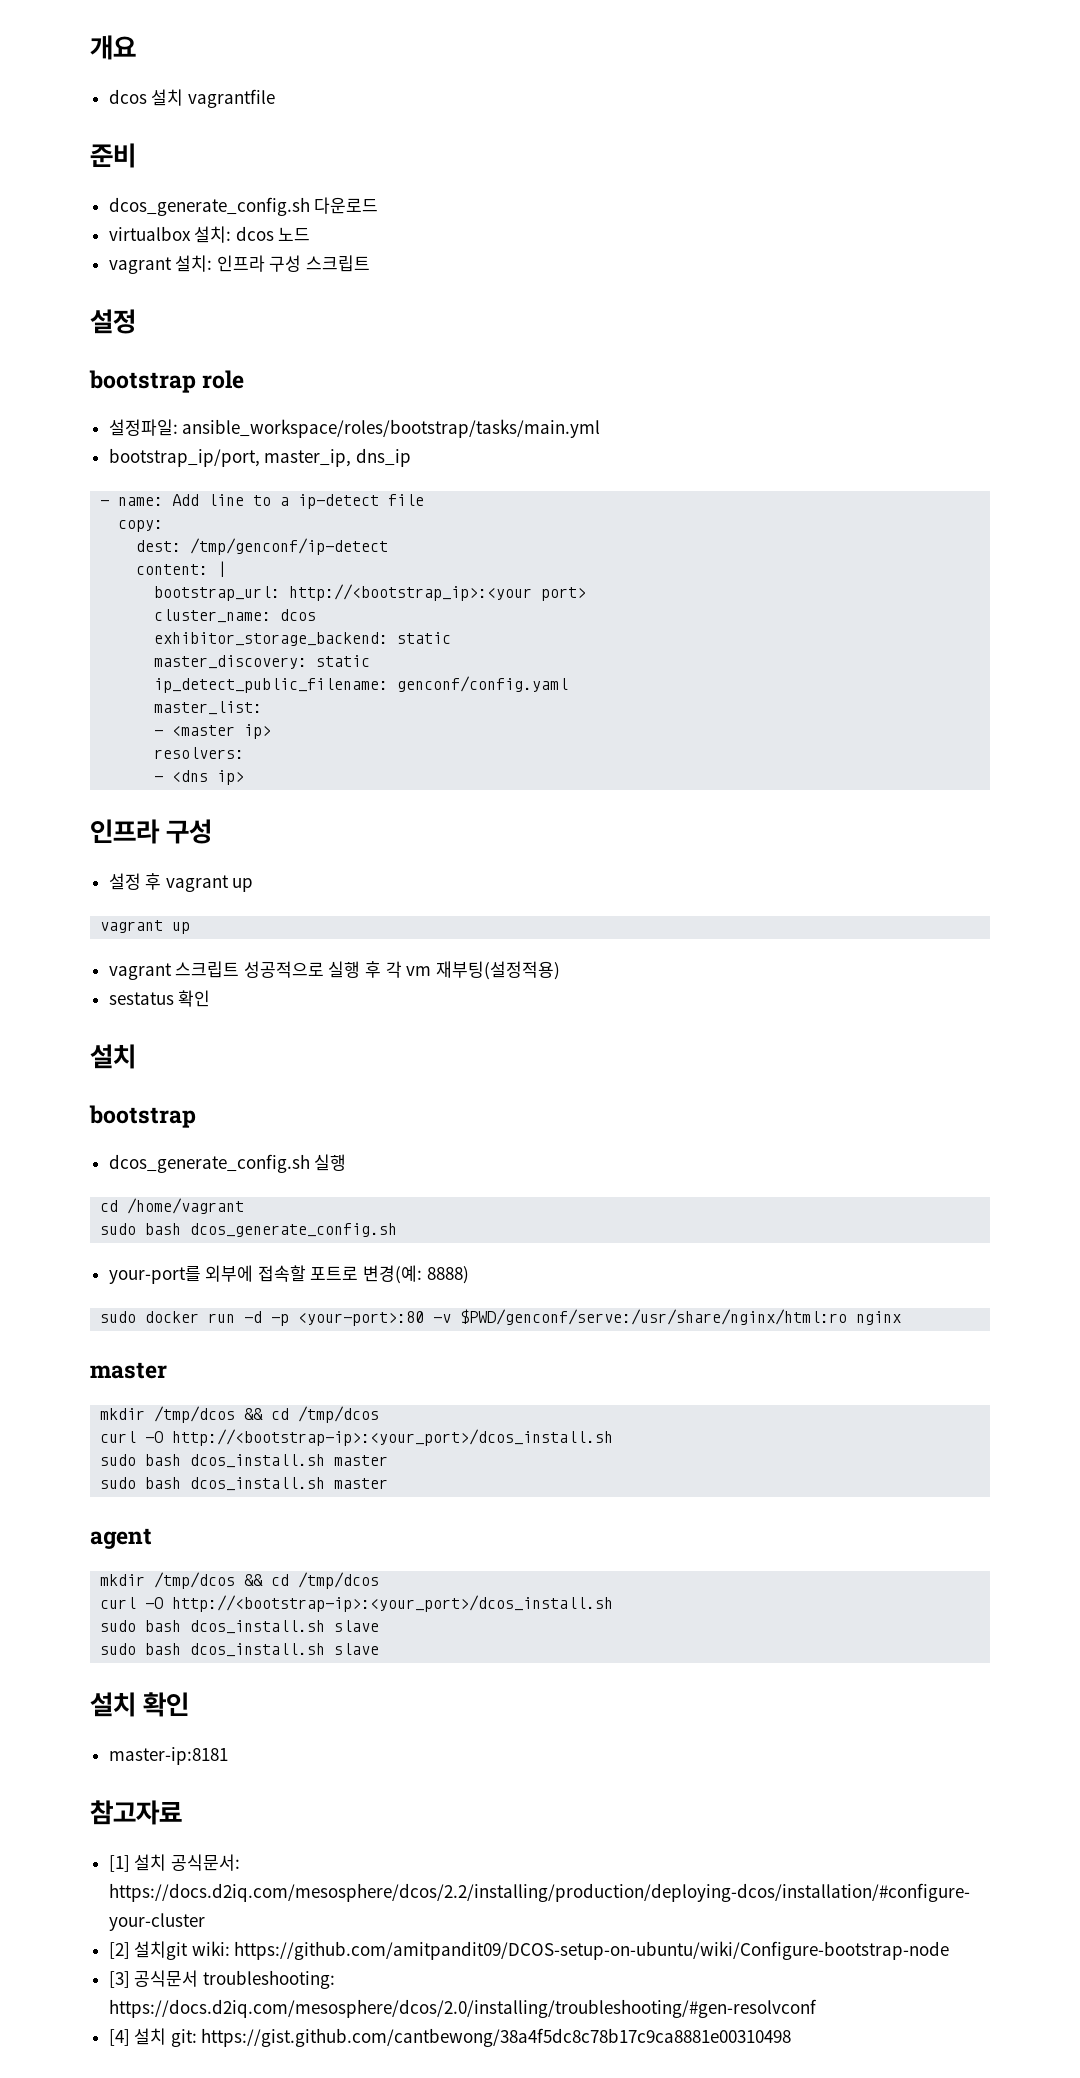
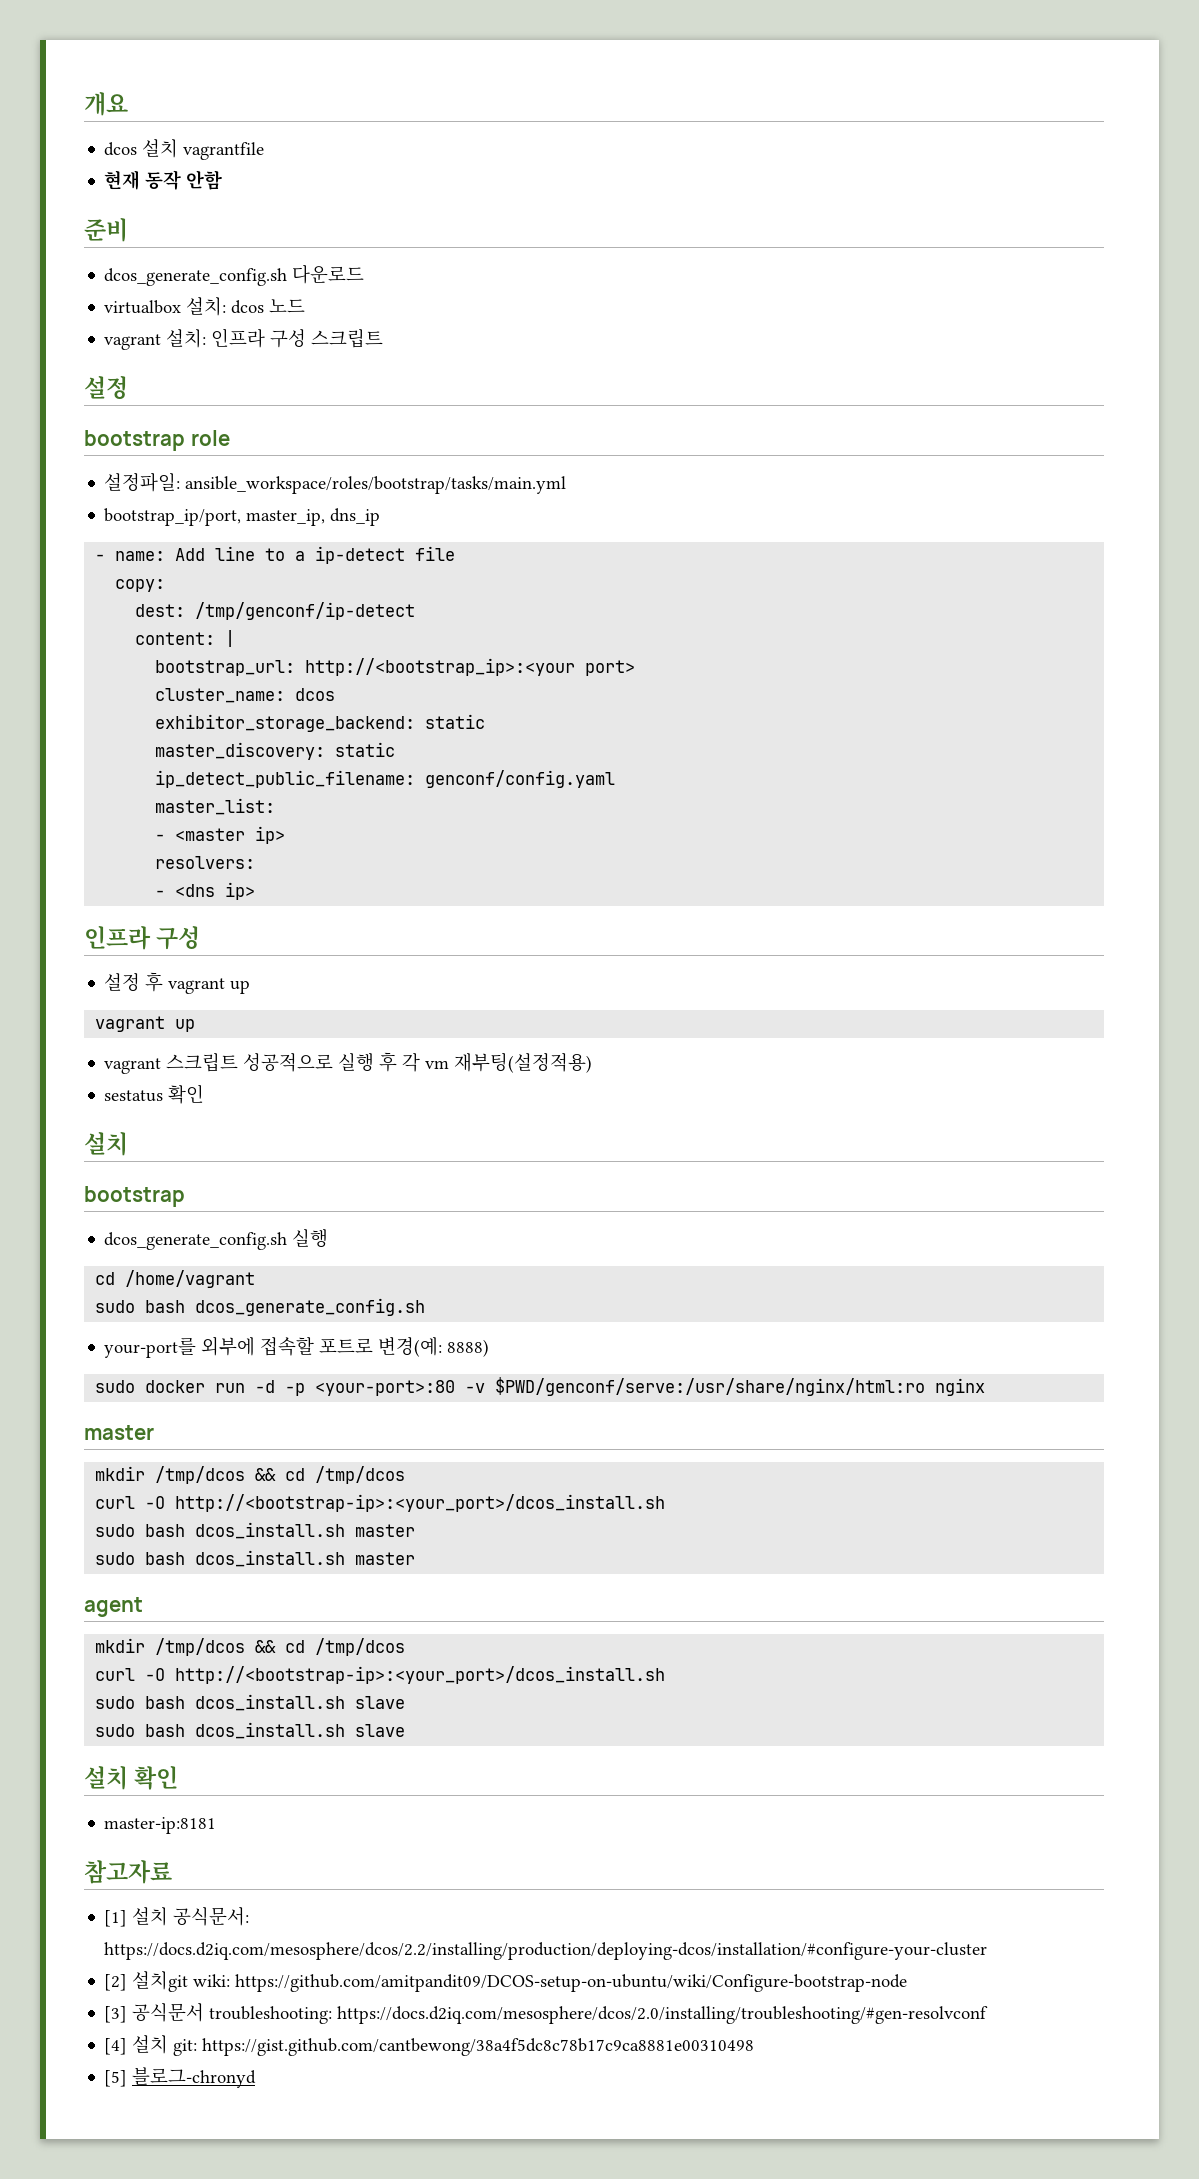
+ 현재 동작 안함
+ [5] 블로그-chronyd

